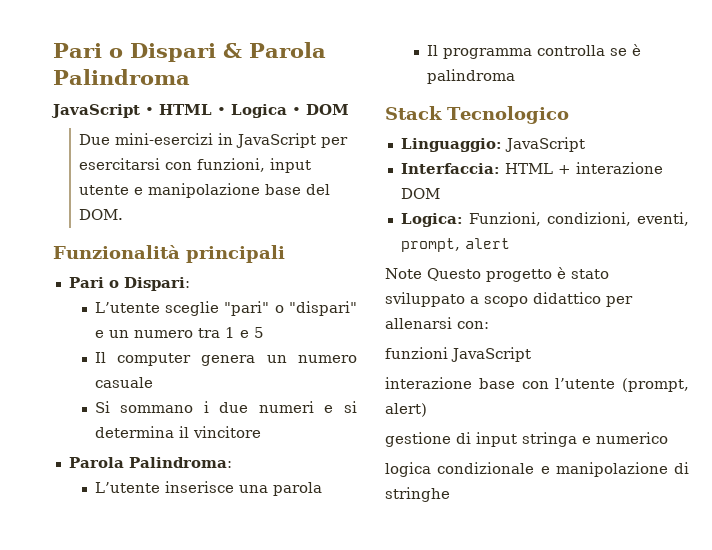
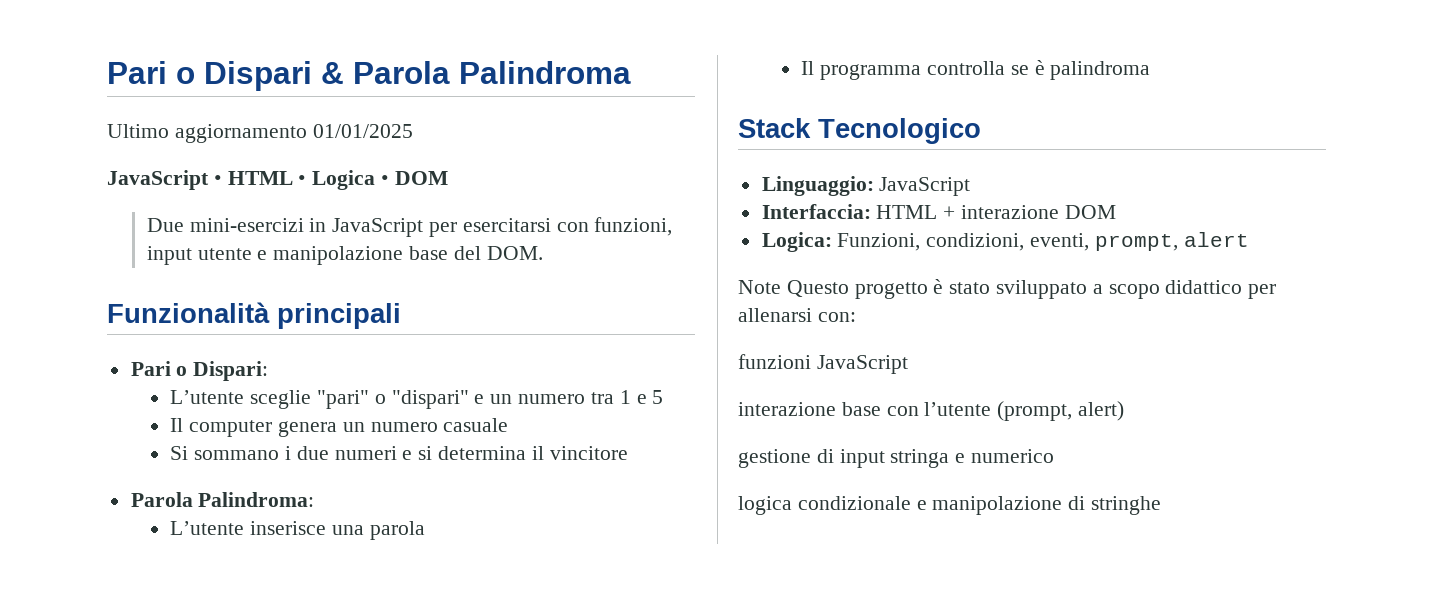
+ Ultimo aggiornamento 01/01/2025

